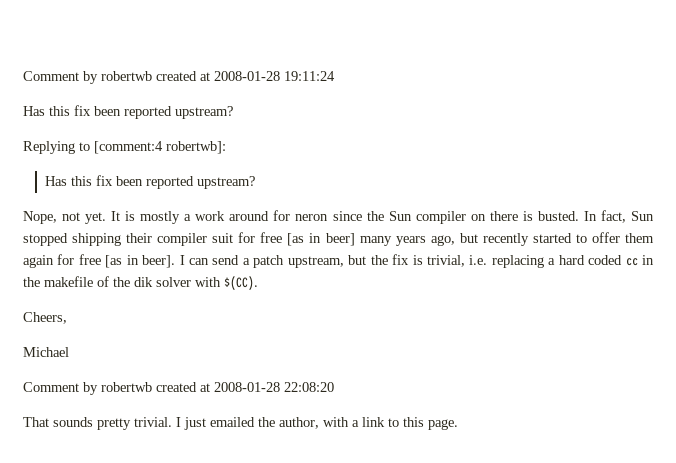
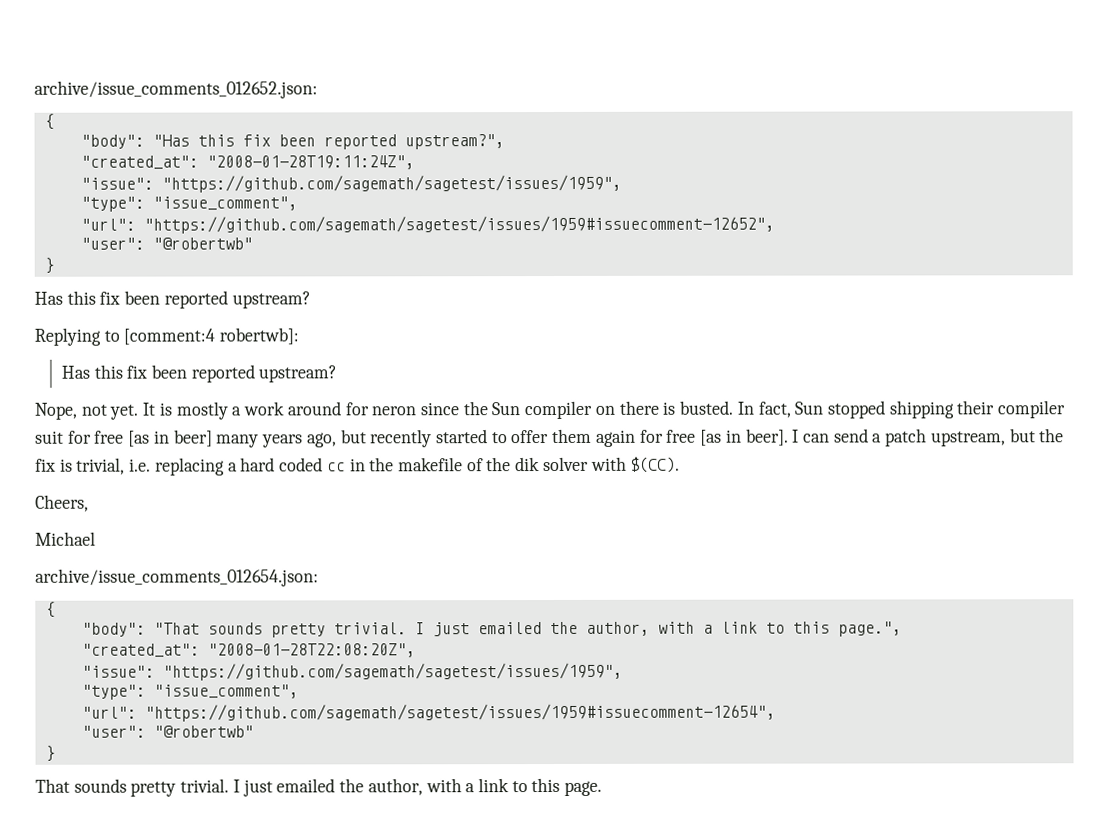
- Comment by robertwb created at 2008-01-28 19:11:24
+ archive/issue_comments_012652.json:
+ {
+ "body": "Has this fix been reported upstream?",
+ "created_at": "2008-01-28T19:11:24Z",
+ "issue": "https://github.com/sagemath/sagetest/issues/1959",
+ "type": "issue_comment",
+ "url": "https://github.com/sagemath/sagetest/issues/1959#issuecomment-12652",
+ "user": "@robertwb"
+ }
- Comment by robertwb created at 2008-01-28 22:08:20
+ archive/issue_comments_012654.json:
+ {
+ "body": "That sounds pretty trivial. I just emailed the author, with a link to this page.",
+ "created_at": "2008-01-28T22:08:20Z",
+ "issue": "https://github.com/sagemath/sagetest/issues/1959",
+ "type": "issue_comment",
+ "url": "https://github.com/sagemath/sagetest/issues/1959#issuecomment-12654",
+ "user": "@robertwb"
+ }

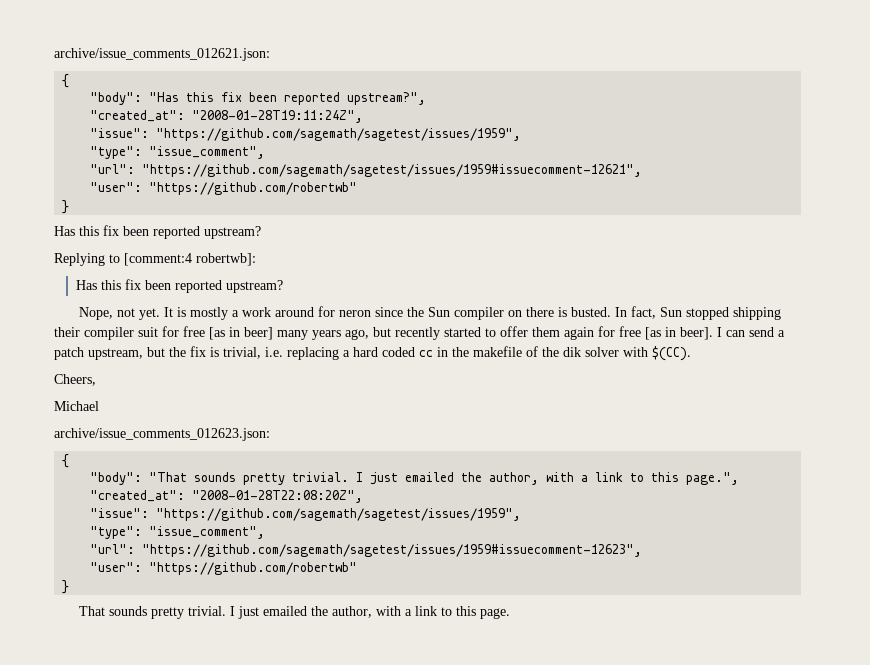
- archive/issue_comments_012652.json:
+ archive/issue_comments_012621.json:
- "url": "https://github.com/sagemath/sagetest/issues/1959#issuecomment-12652",
- "user": "@robertwb"
+ "url": "https://github.com/sagemath/sagetest/issues/1959#issuecomment-12621",
+ "user": "https://github.com/robertwb"
- archive/issue_comments_012654.json:
+ archive/issue_comments_012623.json:
- "url": "https://github.com/sagemath/sagetest/issues/1959#issuecomment-12654",
- "user": "@robertwb"
+ "url": "https://github.com/sagemath/sagetest/issues/1959#issuecomment-12623",
+ "user": "https://github.com/robertwb"

